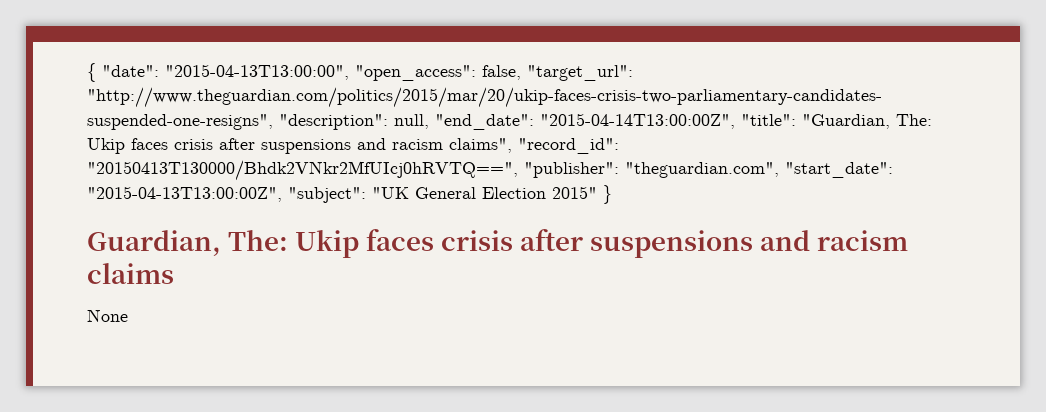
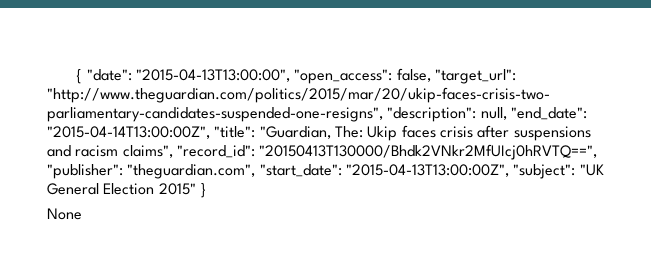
- Guardian, The: Ukip faces crisis after suspensions and racism claims

